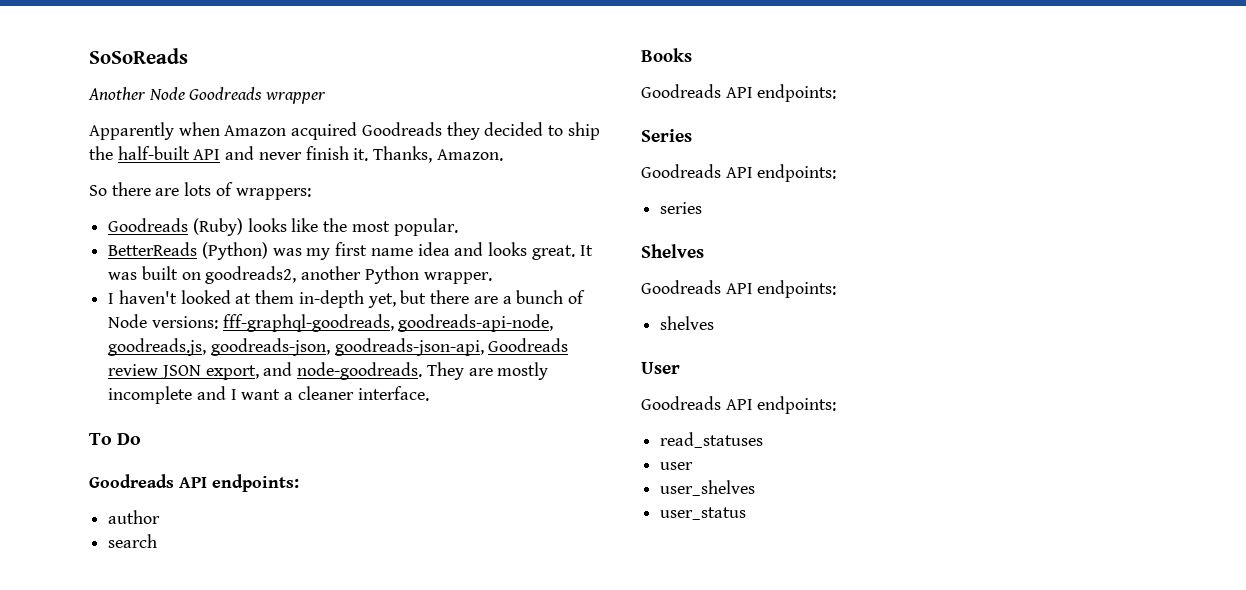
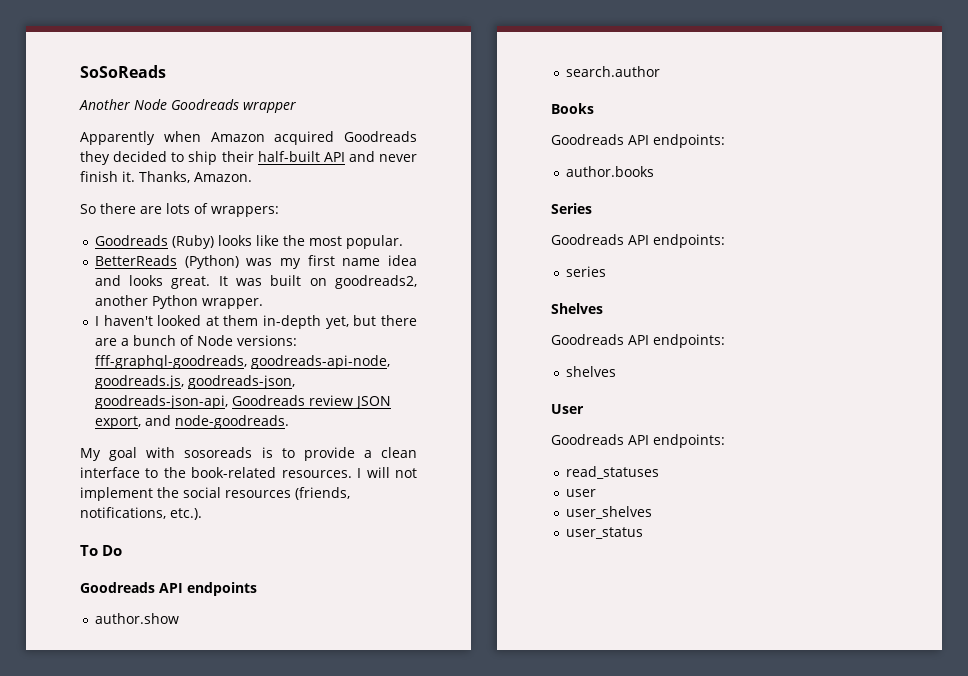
- Apparently when Amazon acquired Goodreads they decided to ship the half-built API and never finish it.
+ Apparently when Amazon acquired Goodreads they decided to ship their half-built API and never finish it.
- I haven't looked at them in-depth yet, but there are a bunch of Node versions: fff-graphql-goodreads, goodreads-api-node, goodreads.js, goodreads-json, goodreads-json-api, Goodreads review JSON export, and node-goodreads. They are mostly incomplete and I want a cleaner interface.
+ I haven't looked at them in-depth yet, but there are a bunch of Node versions: fff-graphql-goodreads, goodreads-api-node, goodreads.js, goodreads-json, goodreads-json-api, Goodreads review JSON export, and node-goodreads.
+ My goal with sosoreads is to provide a clean interface to the book-related resources. I will not implement the social resources (friends, notifications, etc.).
  To Do
- Goodreads API endpoints:
- author
- search
+ Goodreads API endpoints
+ author.show
+ search.author
+ author.books

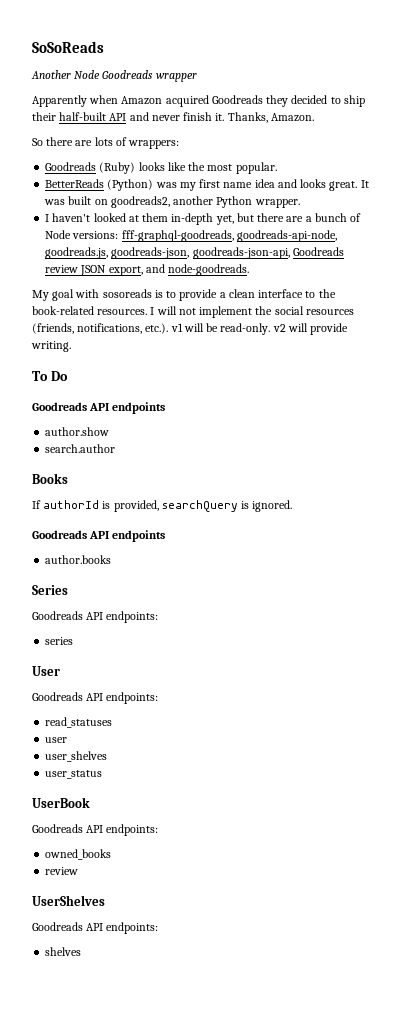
- I will not implement the social resources (friends, notifications, etc.).
+ I will not implement the social resources (friends, notifications, etc.). v1 will be read-only. v2 will provide writing.
  Books
- Goodreads API endpoints:
+ If authorId is provided, searchQuery is ignored.
+ Goodreads API endpoints
- Shelves
- Goodreads API endpoints:
- shelves
+ UserBook
+ Goodreads API endpoints:
+ owned_books
+ review
+ UserShelves
+ Goodreads API endpoints:
+ shelves

